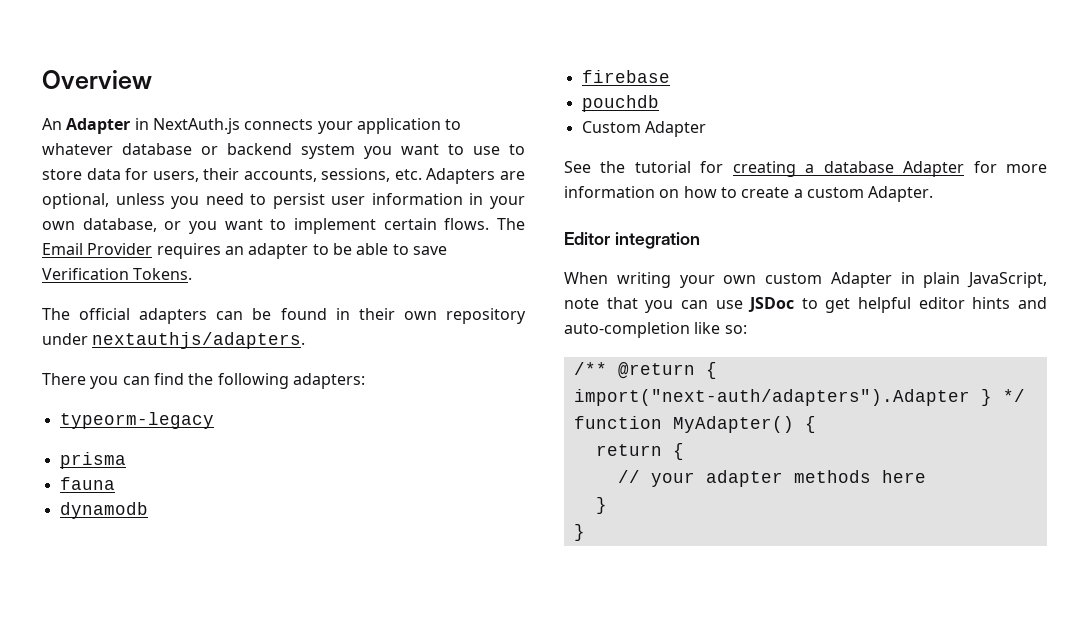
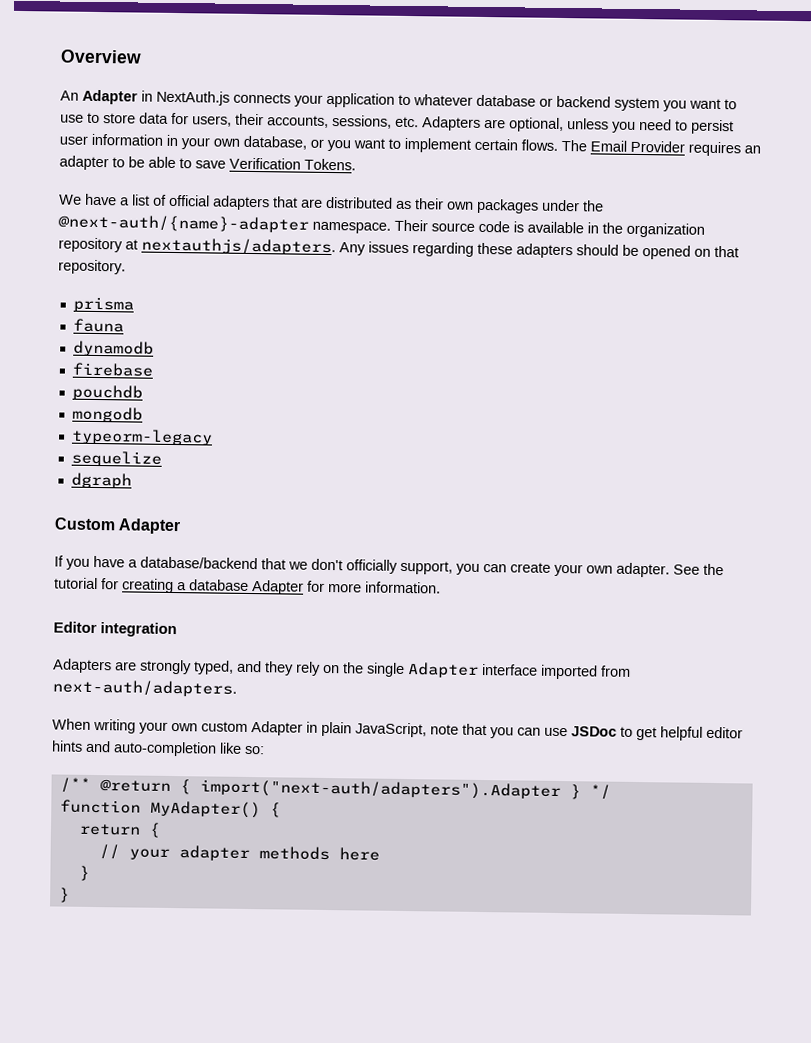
- The official adapters can be found in their own repository under nextauthjs/adapters.
- There you can find the following adapters:
- typeorm-legacy
+ We have a list of official adapters that are distributed as their own packages under the @next-auth/{name}-adapter namespace. Their source code is available in the organization repository at nextauthjs/adapters. Any issues regarding these adapters should be opened on that repository.
+ mongodb
+ typeorm-legacy
+ sequelize
+ dgraph
  Custom Adapter
- See the tutorial for creating a database Adapter for more information on how to create a custom Adapter.
+ If you have a database/backend that we don't officially support, you can create your own adapter. See the tutorial for creating a database Adapter for more information.
  Editor integration
+ Adapters are strongly typed, and they rely on the single Adapter interface imported from next-auth/adapters.

